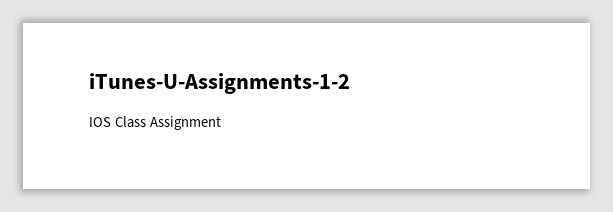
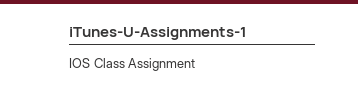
- iTunes-U-Assignments-1-2
+ iTunes-U-Assignments-1

